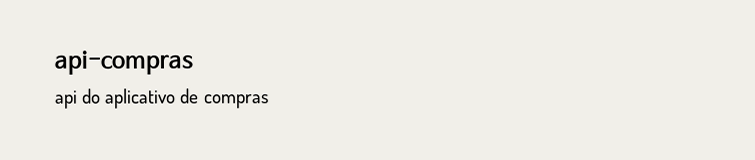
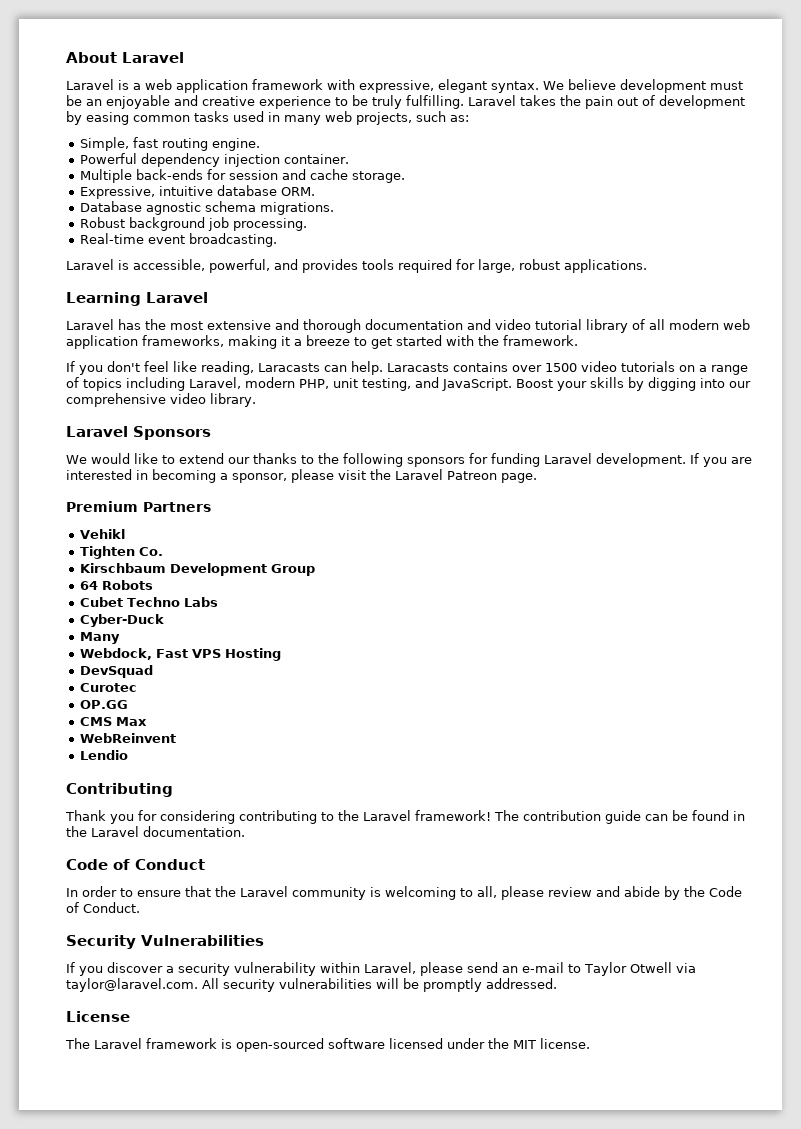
- api-compras
- api do aplicativo de compras
+ About Laravel
+ Laravel is a web application framework with expressive, elegant syntax. We believe development must be an enjoyable and creative experience to be truly fulfilling. Laravel takes the pain out of development by easing common tasks used in many web projects, such as:
+ Simple, fast routing engine.
+ Powerful dependency injection container.
+ Multiple back-ends for session and cache storage.
+ Expressive, intuitive database ORM.
+ Database agnostic schema migrations.
+ Robust background job processing.
+ Real-time event broadcasting.
+ Laravel is accessible, powerful, and provides tools required for large, robust applications.
+ Learning Laravel
+ Laravel has the most extensive and thorough documentation and video tutorial library of all modern web application frameworks, making it a breeze to get started with the framework.
+ If you don't feel like reading, Laracasts can help. Laracasts contains over 1500 video tutorials on a range of topics including Laravel, modern PHP, unit testing, and JavaScript. Boost your skills by digging into our comprehensive video library.
+ Laravel Sponsors
+ We would like to extend our thanks to the following sponsors for funding Laravel development. If you are interested in becoming a sponsor, please visit the Laravel Patreon page.
+ Premium Partners
+ Vehikl
+ Tighten Co.
+ Kirschbaum Development Group
+ 64 Robots
+ Cubet Techno Labs
+ Cyber-Duck
+ Many
+ Webdock, Fast VPS Hosting
+ DevSquad
+ Curotec
+ OP.GG
+ CMS Max
+ WebReinvent
+ Lendio
+ Contributing
+ Thank you for considering contributing to the Laravel framework! The contribution guide can be found in the Laravel documentation.
+ Code of Conduct
+ In order to ensure that the Laravel community is welcoming to all, please review and abide by the Code of Conduct.
+ Security Vulnerabilities
+ If you discover a security vulnerability within Laravel, please send an e-mail to Taylor Otwell via taylor@laravel.com. All security vulnerabilities will be promptly addressed.
+ License
+ The Laravel framework is open-sourced software licensed under the MIT license.

